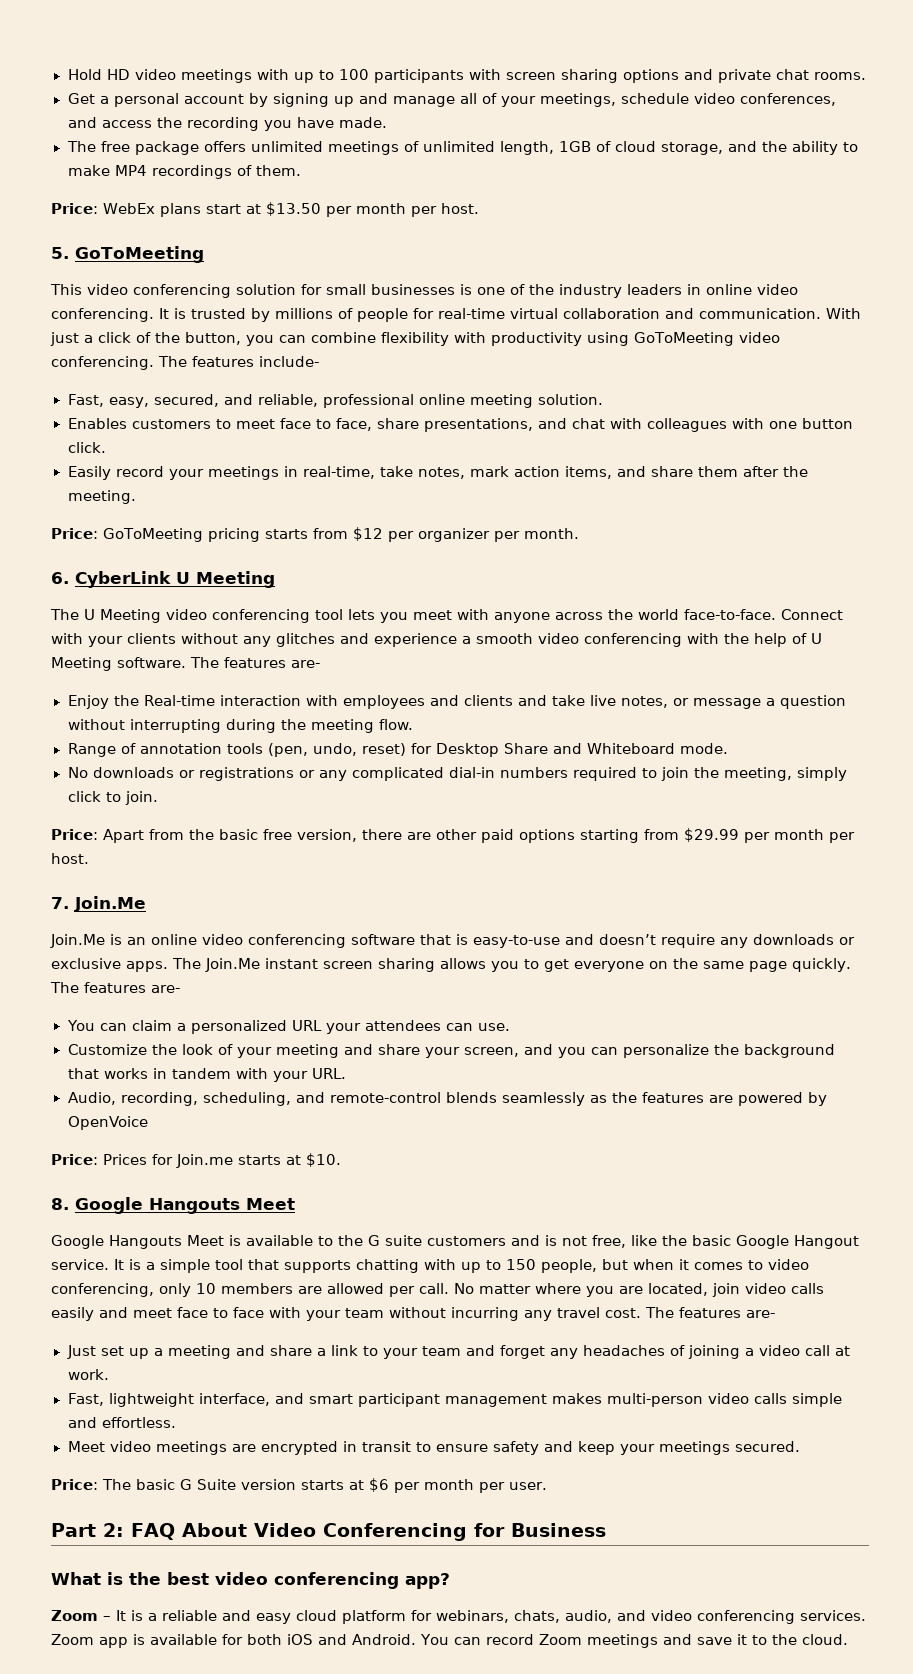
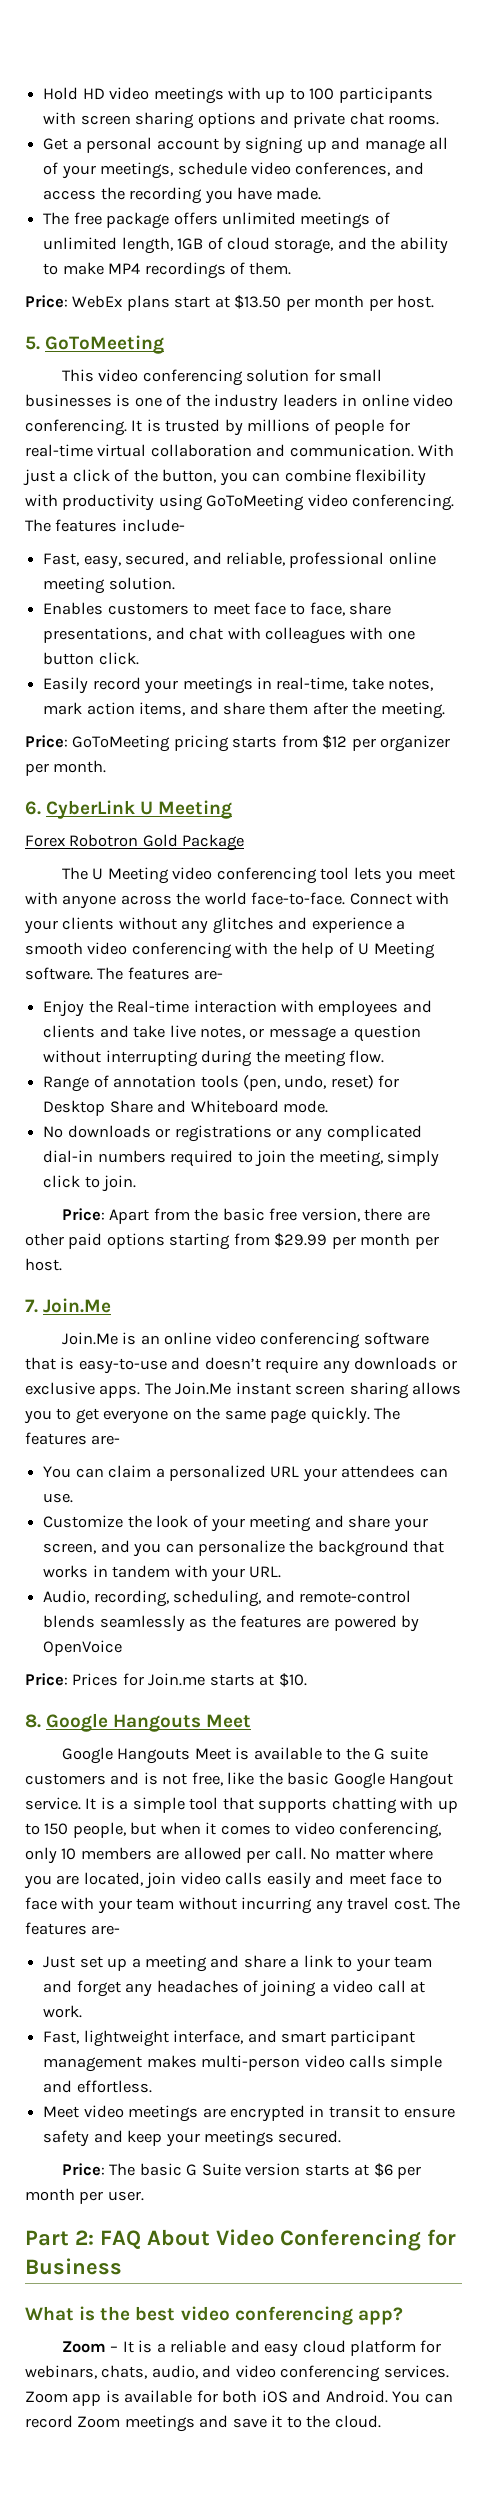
+ Forex Robotron Gold Package

